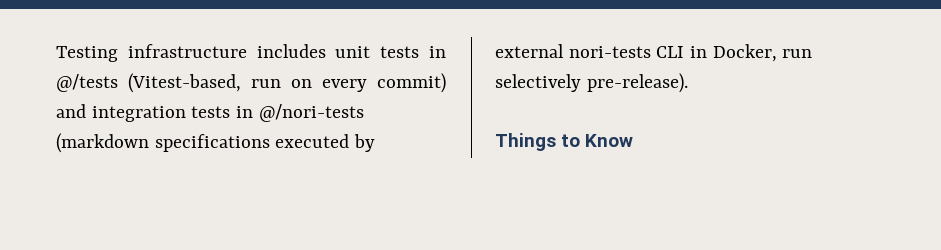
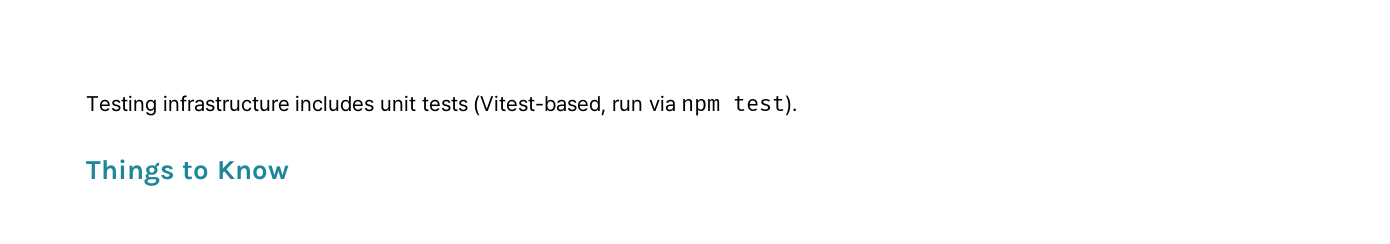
- Testing infrastructure includes unit tests in @/tests (Vitest-based, run on every commit) and integration tests in @/nori-tests (markdown specifications executed by external nori-tests CLI in Docker, run selectively pre-release).
+ Testing infrastructure includes unit tests (Vitest-based, run via npm test).

